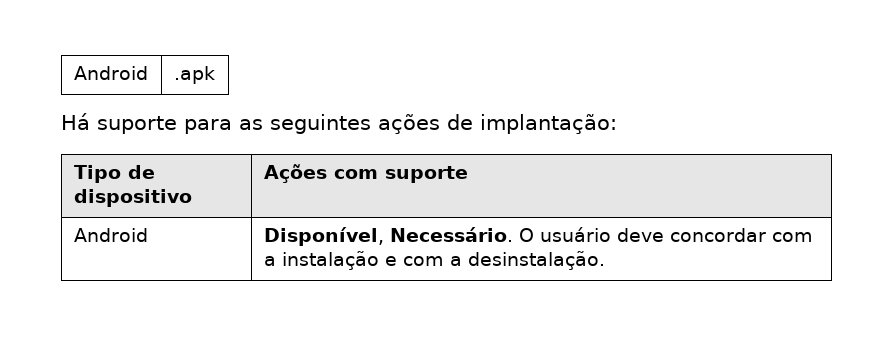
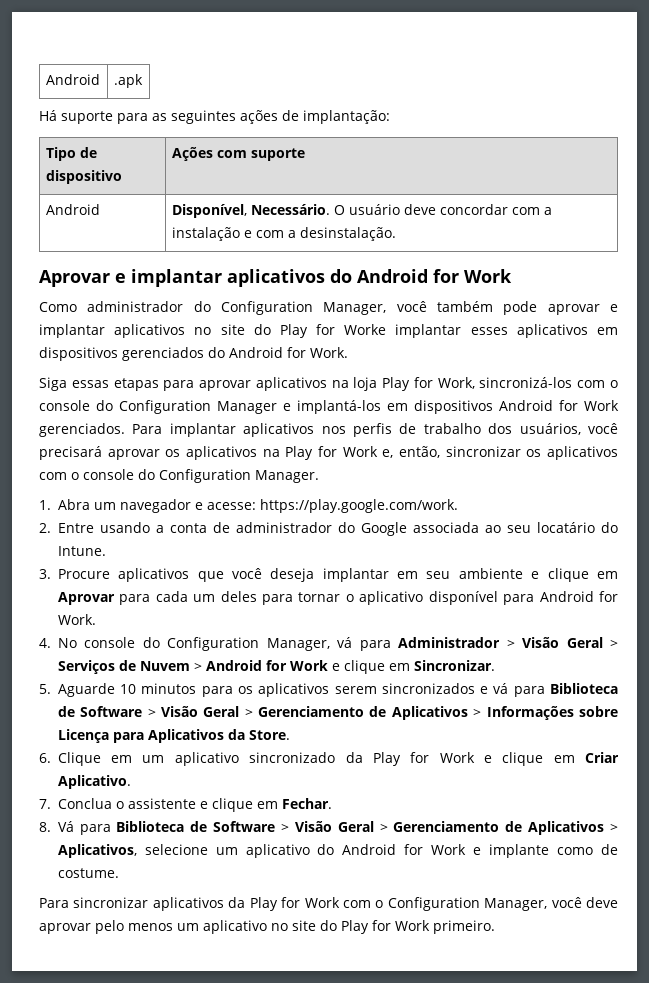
+ Aprovar e implantar aplicativos do Android for Work
+ Como administrador do Configuration Manager, você também pode aprovar e implantar aplicativos no site do Play for Worke implantar esses aplicativos em dispositivos gerenciados do Android for Work.
+ Siga essas etapas para aprovar aplicativos na loja Play for Work, sincronizá-los com o console do Configuration Manager e implantá-los em dispositivos Android for Work gerenciados. Para implantar aplicativos nos perfis de trabalho dos usuários, você precisará aprovar os aplicativos na Play for Work e, então, sincronizar os aplicativos com o console do Configuration Manager.
+ 1. Abra um navegador e acesse: https://play.google.com/work.
+ 2. Entre usando a conta de administrador do Google associada ao seu locatário do Intune.
+ 3. Procure aplicativos que você deseja implantar em seu ambiente e clique em Aprovar para cada um deles para tornar o aplicativo disponível para Android for Work.
+ 4. No console do Configuration Manager, vá para Administrador > Visão Geral > Serviços de Nuvem > Android for Work e clique em Sincronizar.
+ 5. Aguarde 10 minutos para os aplicativos serem sincronizados e vá para Biblioteca de Software > Visão Geral > Gerenciamento de Aplicativos > Informações sobre Licença para Aplicativos da Store.
+ 6. Clique em um aplicativo sincronizado da Play for Work e clique em Criar Aplicativo.
+ 7. Conclua o assistente e clique em Fechar.
+ 8. Vá para Biblioteca de Software > Visão Geral > Gerenciamento de Aplicativos > Aplicativos, selecione um aplicativo do Android for Work e implante como de costume.
+ Para sincronizar aplicativos da Play for Work com o Configuration Manager, você deve aprovar pelo menos um aplicativo no site do Play for Work primeiro.

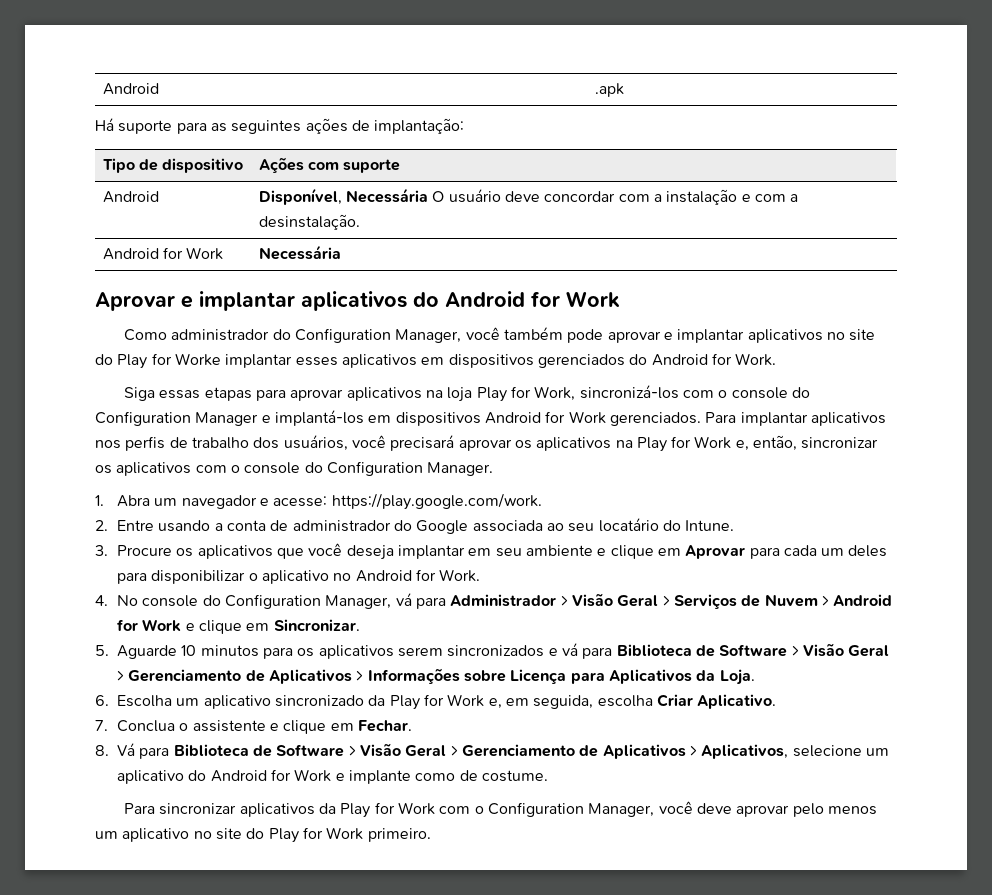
- Android | Disponível, Necessário. O usuário deve concordar com a instalação e com a desinstalação.
+ Android | Disponível, Necessária O usuário deve concordar com a instalação e com a desinstalação.
+ Android for Work | Necessária
- 3. Procure aplicativos que você deseja implantar em seu ambiente e clique em Aprovar para cada um deles para tornar o aplicativo disponível para Android for Work.
+ 3. Procure os aplicativos que você deseja implantar em seu ambiente e clique em Aprovar para cada um deles para disponibilizar o aplicativo no Android for Work.
- 5. Aguarde 10 minutos para os aplicativos serem sincronizados e vá para Biblioteca de Software > Visão Geral > Gerenciamento de Aplicativos > Informações sobre Licença para Aplicativos da Store.
+ 5. Aguarde 10 minutos para os aplicativos serem sincronizados e vá para Biblioteca de Software > Visão Geral > Gerenciamento de Aplicativos > Informações sobre Licença para Aplicativos da Loja.
- 6. Clique em um aplicativo sincronizado da Play for Work e clique em Criar Aplicativo.
+ 6. Escolha um aplicativo sincronizado da Play for Work e, em seguida, escolha Criar Aplicativo.

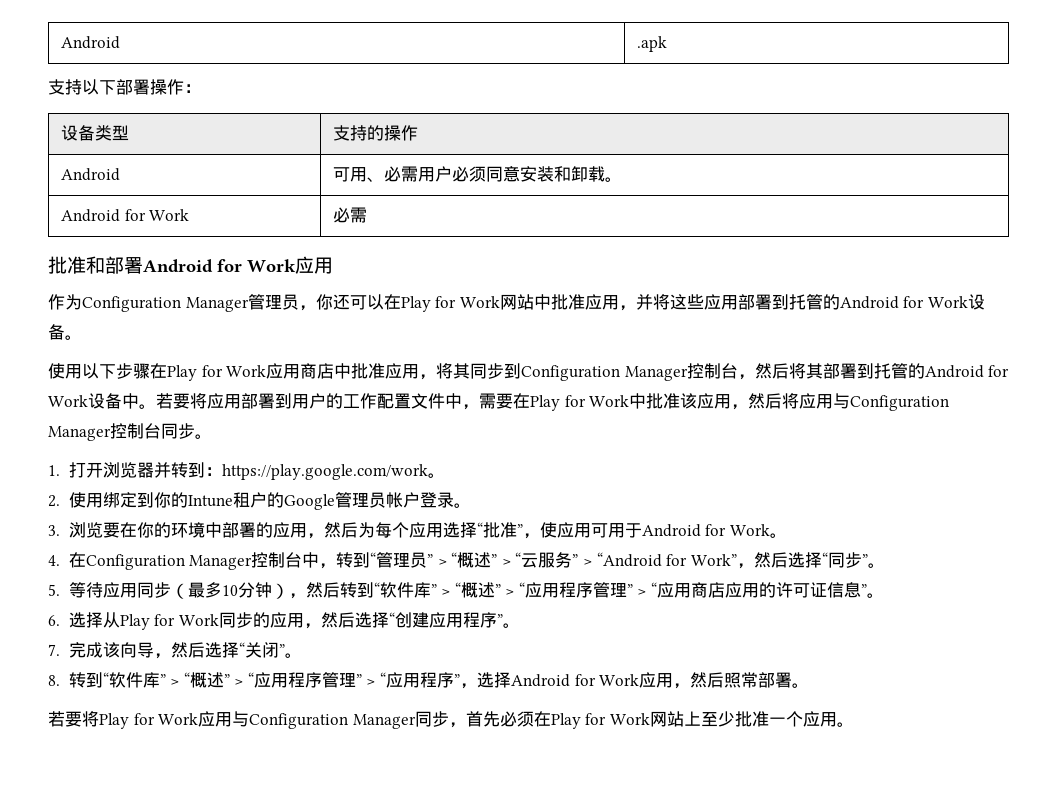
- Há suporte para as seguintes ações de implantação:
- Tipo de dispositivo | Ações com suporte
- Android | Disponível, Necessária O usuário deve concordar com a instalação e com a desinstalação.
- Android for Work | Necessária
- Aprovar e implantar aplicativos do Android for Work
- Como administrador do Configuration Manager, você também pode aprovar e implantar aplicativos no site do Play for Worke implantar esses aplicativos em dispositivos gerenciados do Android for Work.
- Siga essas etapas para aprovar aplicativos na loja Play for Work, sincronizá-los com o console do Configuration Manager e implantá-los em dispositivos Android for Work gerenciados. Para implantar aplicativos nos perfis de trabalho dos usuários, você precisará aprovar os aplicativos na Play for Work e, então, sincronizar os aplicativos com o console do Configuration Manager.
- 1. Abra um navegador e acesse: https://play.google.com/work.
- 2. Entre usando a conta de administrador do Google associada ao seu locatário do Intune.
- 3. Procure os aplicativos que você deseja implantar em seu ambiente e clique em Aprovar para cada um deles para disponibilizar o aplicativo no Android for Work.
- 4. No console do Configuration Manager, vá para Administrador > Visão Geral > Serviços de Nuvem > Android for Work e clique em Sincronizar.
- 5. Aguarde 10 minutos para os aplicativos serem sincronizados e vá para Biblioteca de Software > Visão Geral > Gerenciamento de Aplicativos > Informações sobre Licença para Aplicativos da Loja.
- 6. Escolha um aplicativo sincronizado da Play for Work e, em seguida, escolha Criar Aplicativo.
- 7. Conclua o assistente e clique em Fechar.
- 8. Vá para Biblioteca de Software > Visão Geral > Gerenciamento de Aplicativos > Aplicativos, selecione um aplicativo do Android for Work e implante como de costume.
- Para sincronizar aplicativos da Play for Work com o Configuration Manager, você deve aprovar pelo menos um aplicativo no site do Play for Work primeiro.
+ 支持以下部署操作：
+ 设备类型 | 支持的操作
+ Android | 可用、必需用户必须同意安装和卸载。
+ Android for Work | 必需
+ 批准和部署Android for Work应用
+ 作为Configuration Manager管理员，你还可以在Play for Work网站中批准应用，并将这些应用部署到托管的Android for Work设备。
+ 使用以下步骤在Play for Work应用商店中批准应用，将其同步到Configuration Manager控制台，然后将其部署到托管的Android for Work设备中。若要将应用部署到用户的工作配置文件中，需要在Play for Work中批准该应用，然后将应用与Configuration Manager控制台同步。
+ 1.打开浏览器并转到：https://play.google.com/work。
+ 2.使用绑定到你的Intune租户的Google管理员帐户登录。
+ 3.浏览要在你的环境中部署的应用，然后为每个应用选择“批准”，使应用可用于Android for Work。
+ 4.在Configuration Manager控制台中，转到“管理员” > “概述” > “云服务” > “Android for Work”，然后选择“同步”。
+ 5.等待应用同步（最多10分钟），然后转到“软件库” > “概述” > “应用程序管理” > “应用商店应用的许可证信息”。
+ 6.选择从Play for Work同步的应用，然后选择“创建应用程序”。
+ 7.完成该向导，然后选择“关闭”。
+ 8.转到“软件库” > “概述” > “应用程序管理” > “应用程序”，选择Android for Work应用，然后照常部署。
+ 若要将Play for Work应用与Configuration Manager同步，首先必须在Play for Work网站上至少批准一个应用。

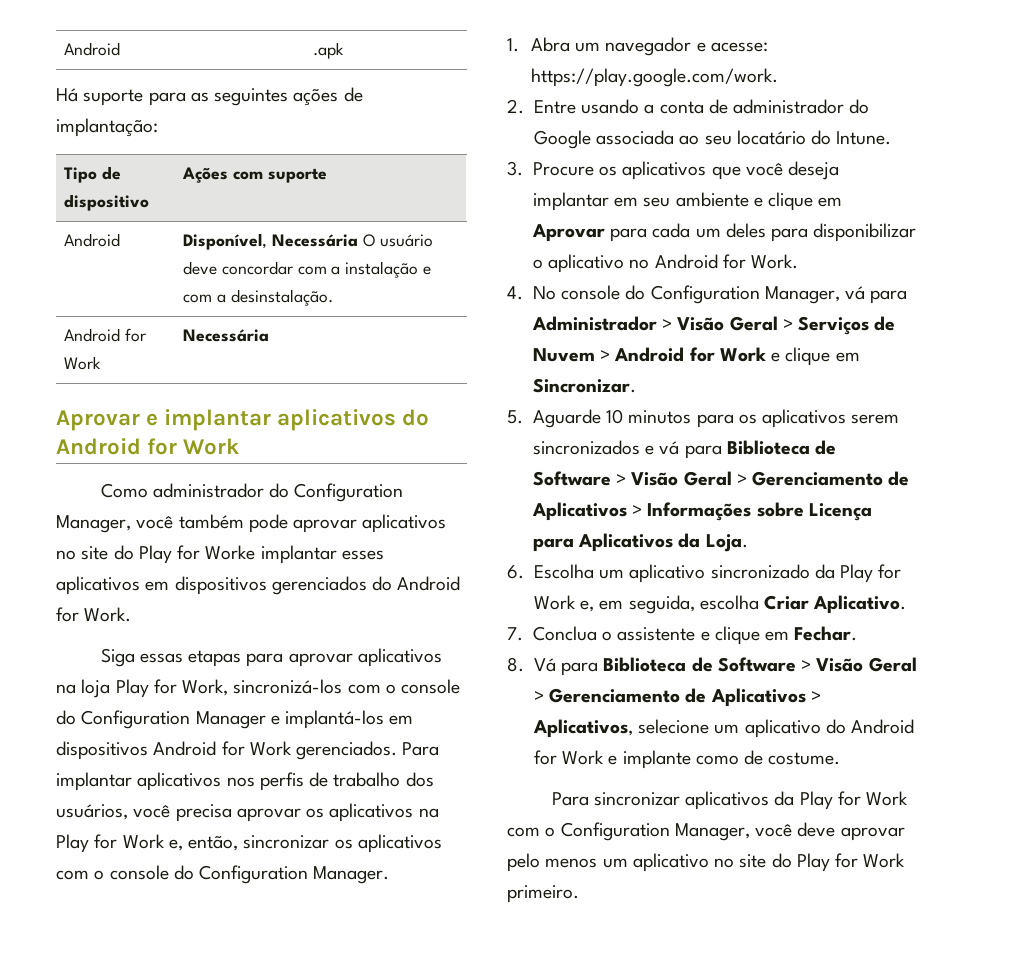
- 支持以下部署操作：
- 设备类型 | 支持的操作
- Android | 可用、必需用户必须同意安装和卸载。
- Android for Work | 必需
- 批准和部署Android for Work应用
- 作为Configuration Manager管理员，你还可以在Play for Work网站中批准应用，并将这些应用部署到托管的Android for Work设备。
- 使用以下步骤在Play for Work应用商店中批准应用，将其同步到Configuration Manager控制台，然后将其部署到托管的Android for Work设备中。若要将应用部署到用户的工作配置文件中，需要在Play for Work中批准该应用，然后将应用与Configuration Manager控制台同步。
- 1.打开浏览器并转到：https://play.google.com/work。
- 2.使用绑定到你的Intune租户的Google管理员帐户登录。
- 3.浏览要在你的环境中部署的应用，然后为每个应用选择“批准”，使应用可用于Android for Work。
- 4.在Configuration Manager控制台中，转到“管理员” > “概述” > “云服务” > “Android for Work”，然后选择“同步”。
- 5.等待应用同步（最多10分钟），然后转到“软件库” > “概述” > “应用程序管理” > “应用商店应用的许可证信息”。
- 6.选择从Play for Work同步的应用，然后选择“创建应用程序”。
- 7.完成该向导，然后选择“关闭”。
- 8.转到“软件库” > “概述” > “应用程序管理” > “应用程序”，选择Android for Work应用，然后照常部署。
- 若要将Play for Work应用与Configuration Manager同步，首先必须在Play for Work网站上至少批准一个应用。
+ Há suporte para as seguintes ações de implantação:
+ Tipo de dispositivo | Ações com suporte
+ Android | Disponível, Necessária O usuário deve concordar com a instalação e com a desinstalação.
+ Android for Work | Necessária
+ Aprovar e implantar aplicativos do Android for Work
+ Como administrador do Configuration Manager, você também pode aprovar aplicativos no site do Play for Worke implantar esses aplicativos em dispositivos gerenciados do Android for Work.
+ Siga essas etapas para aprovar aplicativos na loja Play for Work, sincronizá-los com o console do Configuration Manager e implantá-los em dispositivos Android for Work gerenciados. Para implantar aplicativos nos perfis de trabalho dos usuários, você precisa aprovar os aplicativos na Play for Work e, então, sincronizar os aplicativos com o console do Configuration Manager.
+ 1. Abra um navegador e acesse: https://play.google.com/work.
+ 2. Entre usando a conta de administrador do Google associada ao seu locatário do Intune.
+ 3. Procure os aplicativos que você deseja implantar em seu ambiente e clique em Aprovar para cada um deles para disponibilizar o aplicativo no Android for Work.
+ 4. No console do Configuration Manager, vá para Administrador > Visão Geral > Serviços de Nuvem > Android for Work e clique em Sincronizar.
+ 5. Aguarde 10 minutos para os aplicativos serem sincronizados e vá para Biblioteca de Software > Visão Geral > Gerenciamento de Aplicativos > Informações sobre Licença para Aplicativos da Loja.
+ 6. Escolha um aplicativo sincronizado da Play for Work e, em seguida, escolha Criar Aplicativo.
+ 7. Conclua o assistente e clique em Fechar.
+ 8. Vá para Biblioteca de Software > Visão Geral > Gerenciamento de Aplicativos > Aplicativos, selecione um aplicativo do Android for Work e implante como de costume.
+ Para sincronizar aplicativos da Play for Work com o Configuration Manager, você deve aprovar pelo menos um aplicativo no site do Play for Work primeiro.

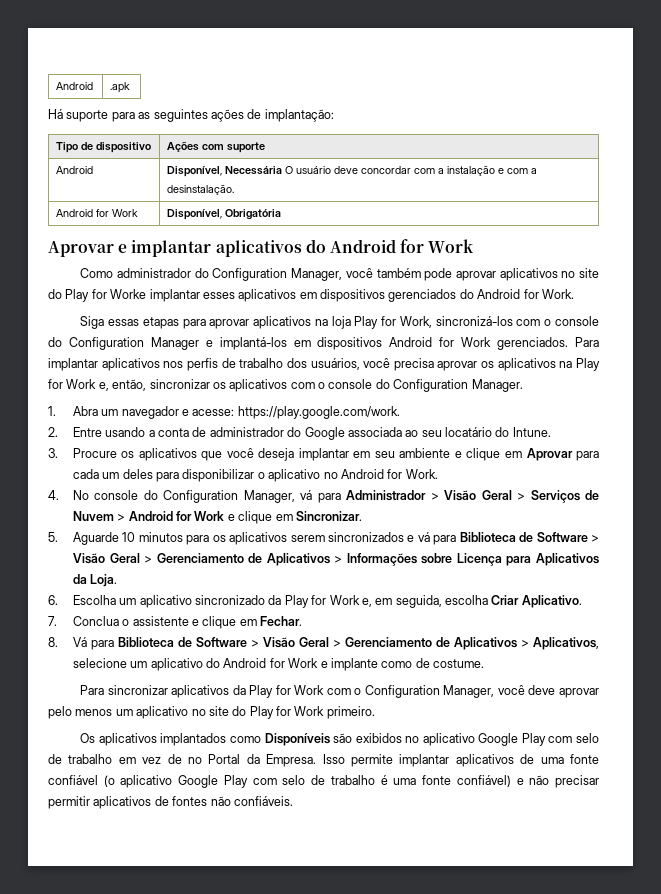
- Android for Work | Necessária
+ Android for Work | Disponível, Obrigatória
+ Os aplicativos implantados como Disponíveis são exibidos no aplicativo Google Play com selo de trabalho em vez de no Portal da Empresa. Isso permite implantar aplicativos de uma fonte confiável (o aplicativo Google Play com selo de trabalho é uma fonte confiável) e não precisar permitir aplicativos de fontes não confiáveis.

